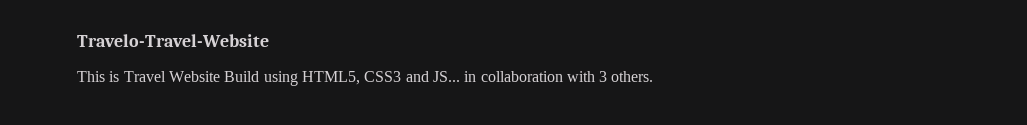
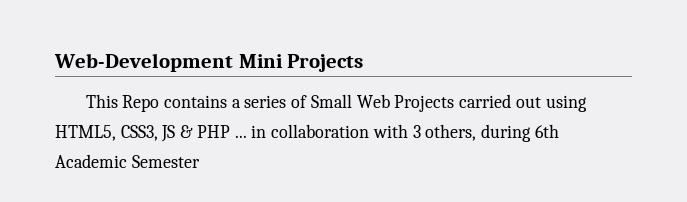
- Travelo-Travel-Website
- This is Travel Website Build using HTML5, CSS3 and JS... in collaboration with 3 others.
+ Web-Development Mini Projects
+ This Repo contains a series of Small Web Projects carried out using HTML5, CSS3, JS & PHP ... in collaboration with 3 others, during 6th Academic Semester

